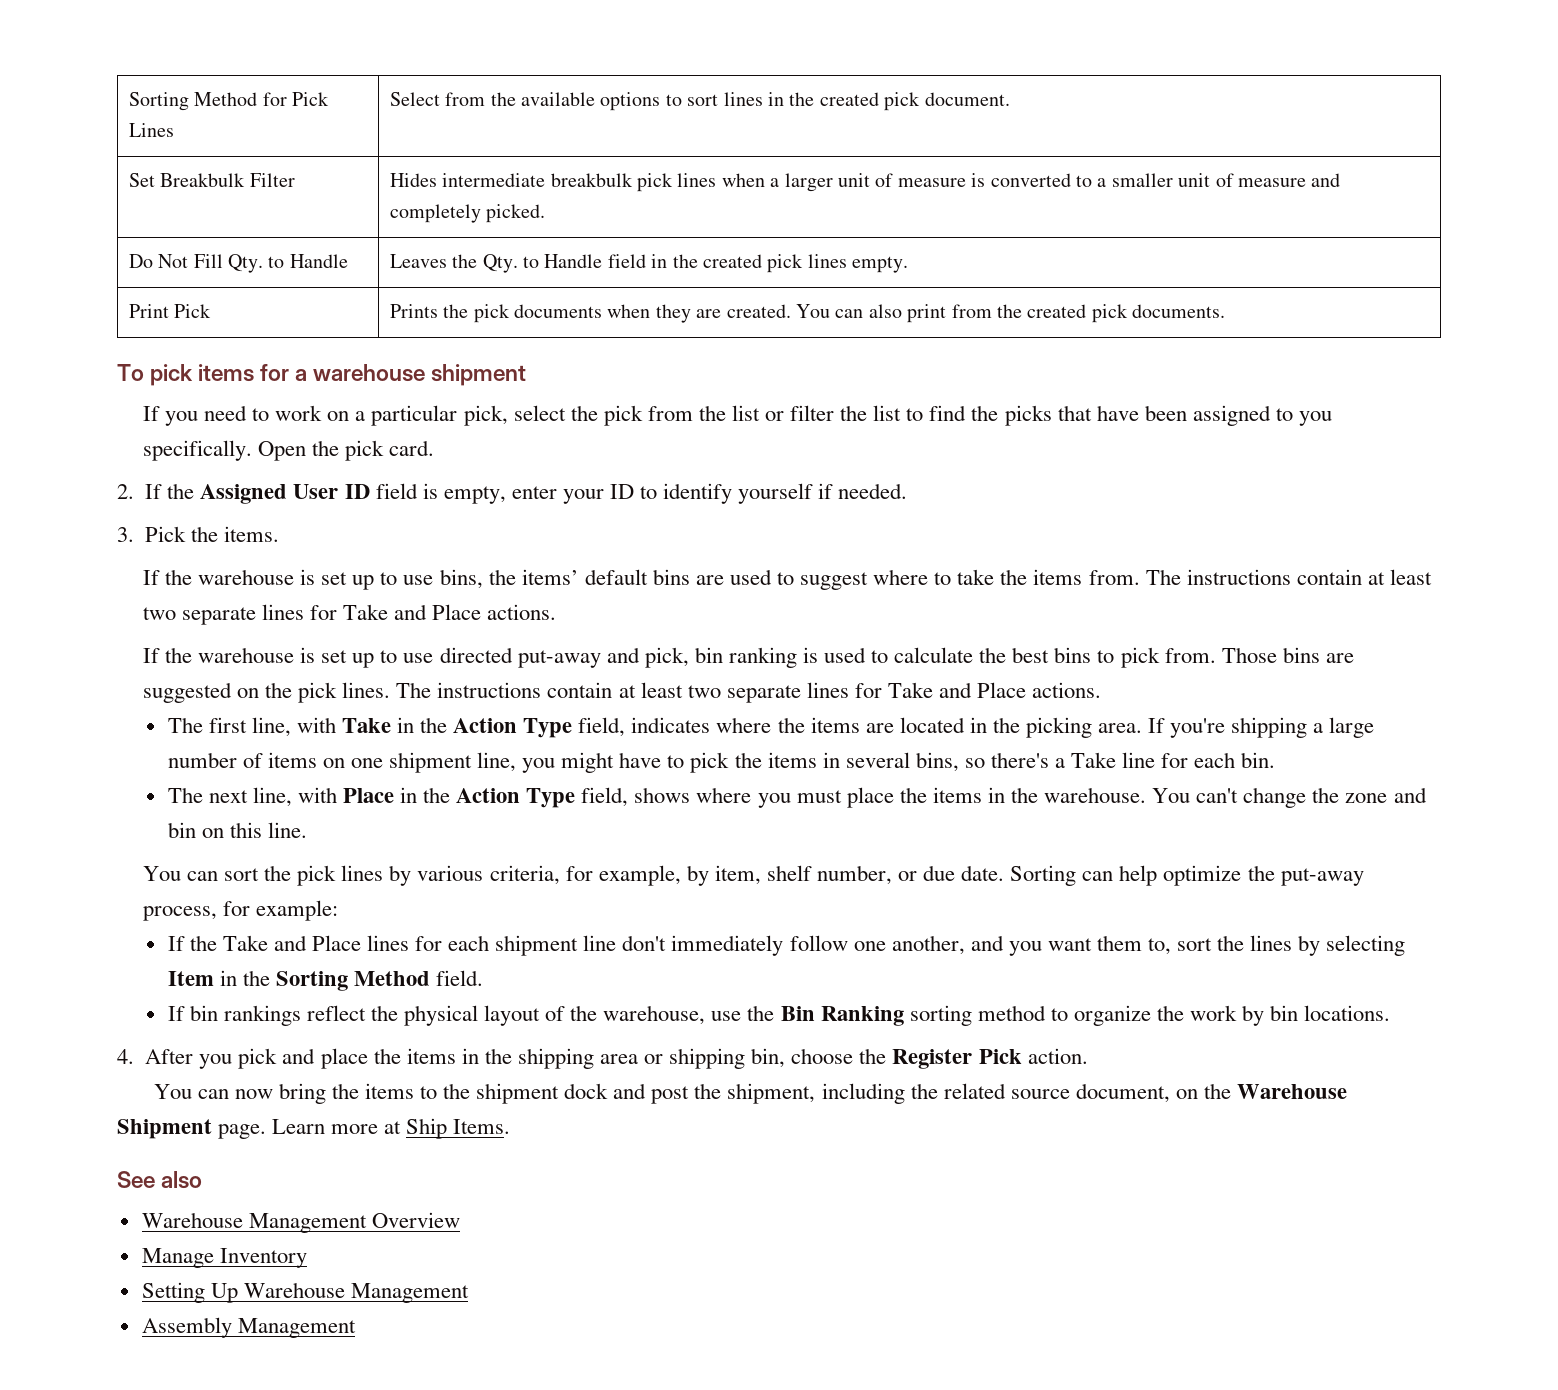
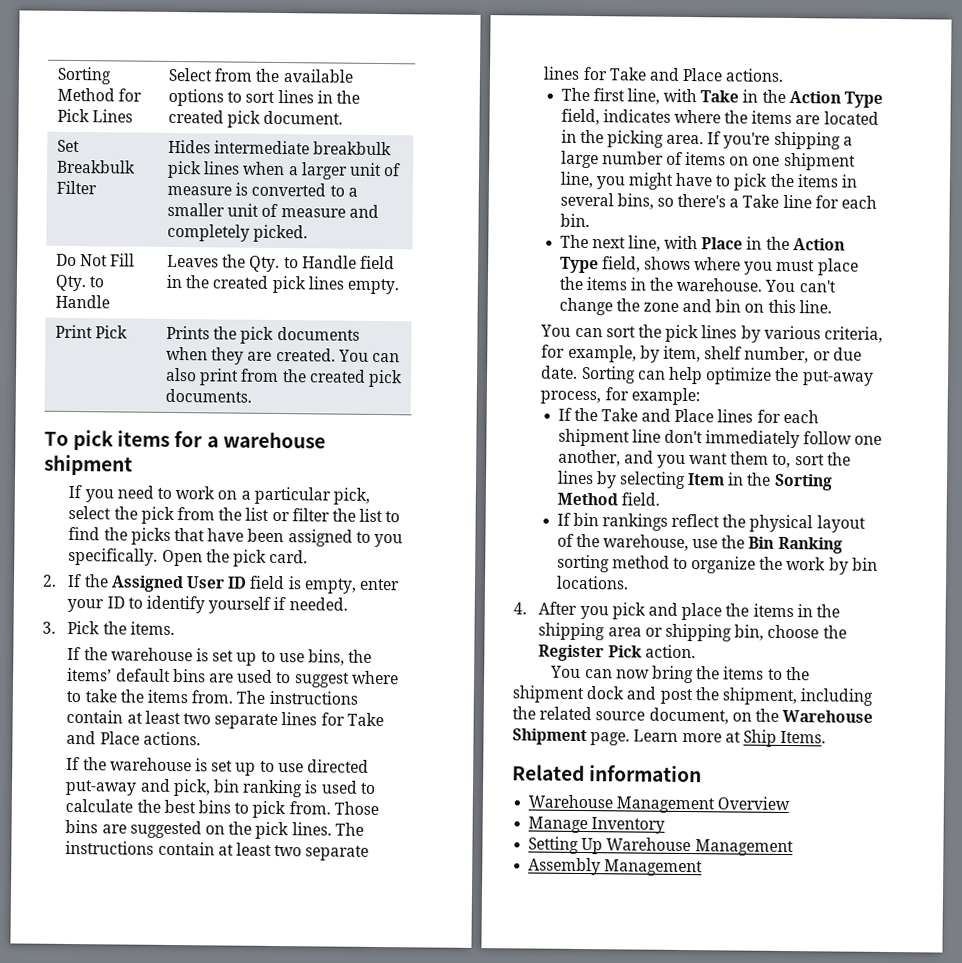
- See also
+ Related information

